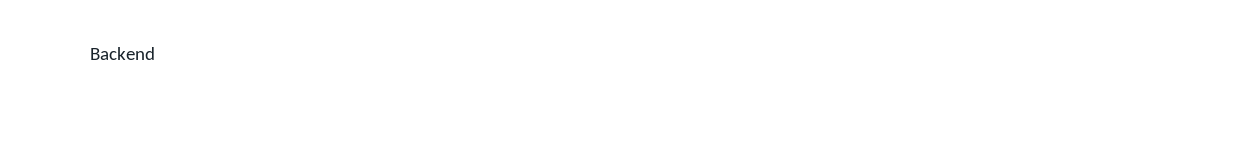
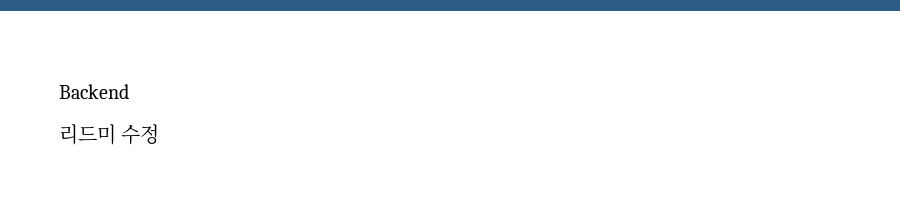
+ 리드미 수정

